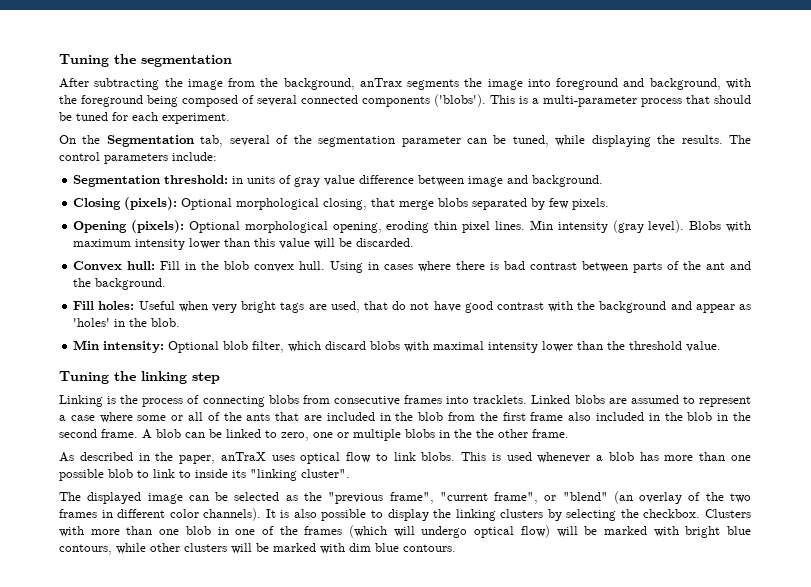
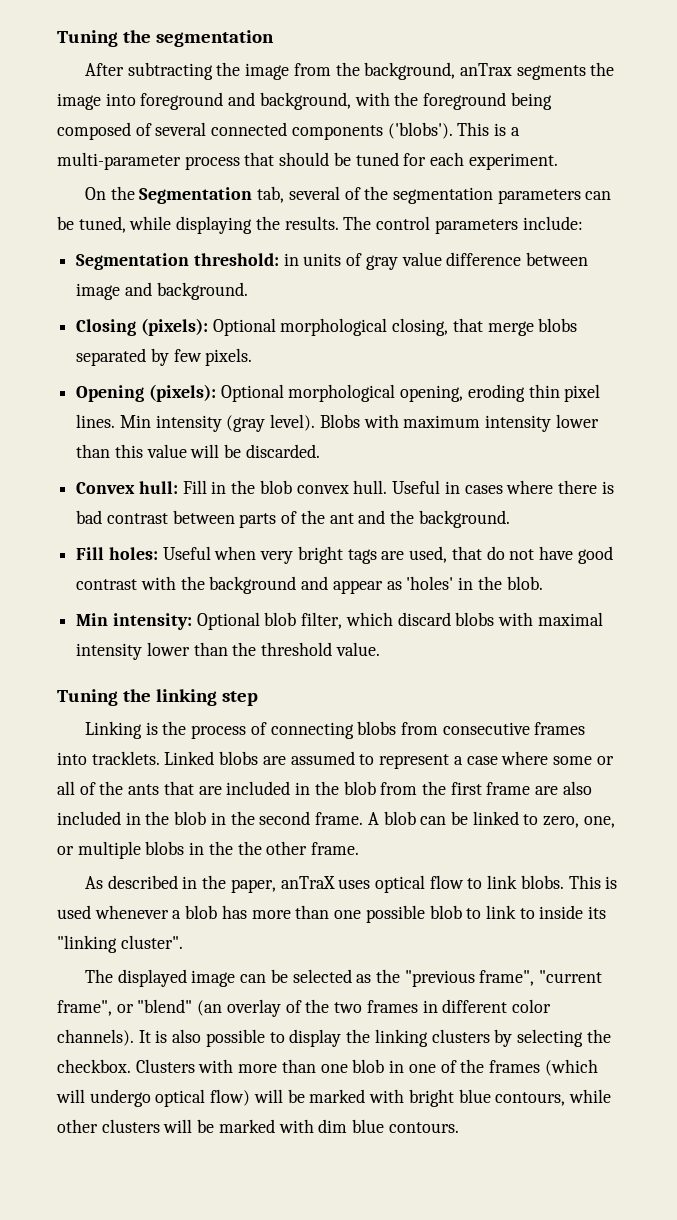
- On the Segmentation tab, several of the segmentation parameter can be tuned, while displaying the results.
+ On the Segmentation tab, several of the segmentation parameters can be tuned, while displaying the results.
- Using in cases where there is bad contrast between parts of the ant and the background.
+ Useful in cases where there is bad contrast between parts of the ant and the background.
- Linked blobs are assumed to represent a case where some or all of the ants that are included in the blob from the first frame also included in the blob in the second frame.
+ Linked blobs are assumed to represent a case where some or all of the ants that are included in the blob from the first frame are also included in the blob in the second frame.
- A blob can be linked to zero, one or multiple blobs in the the other frame.
+ A blob can be linked to zero, one, or multiple blobs in the the other frame.

